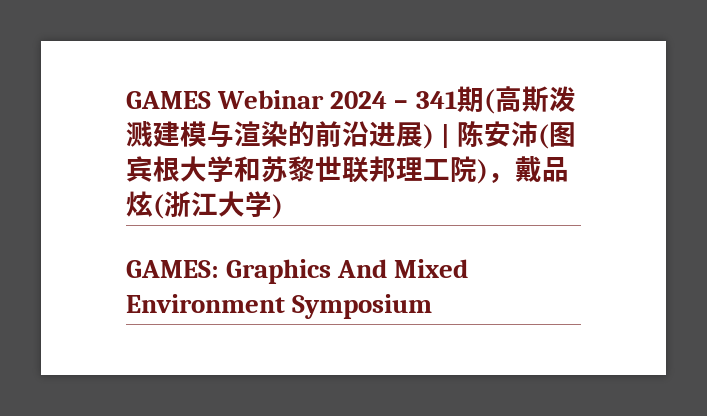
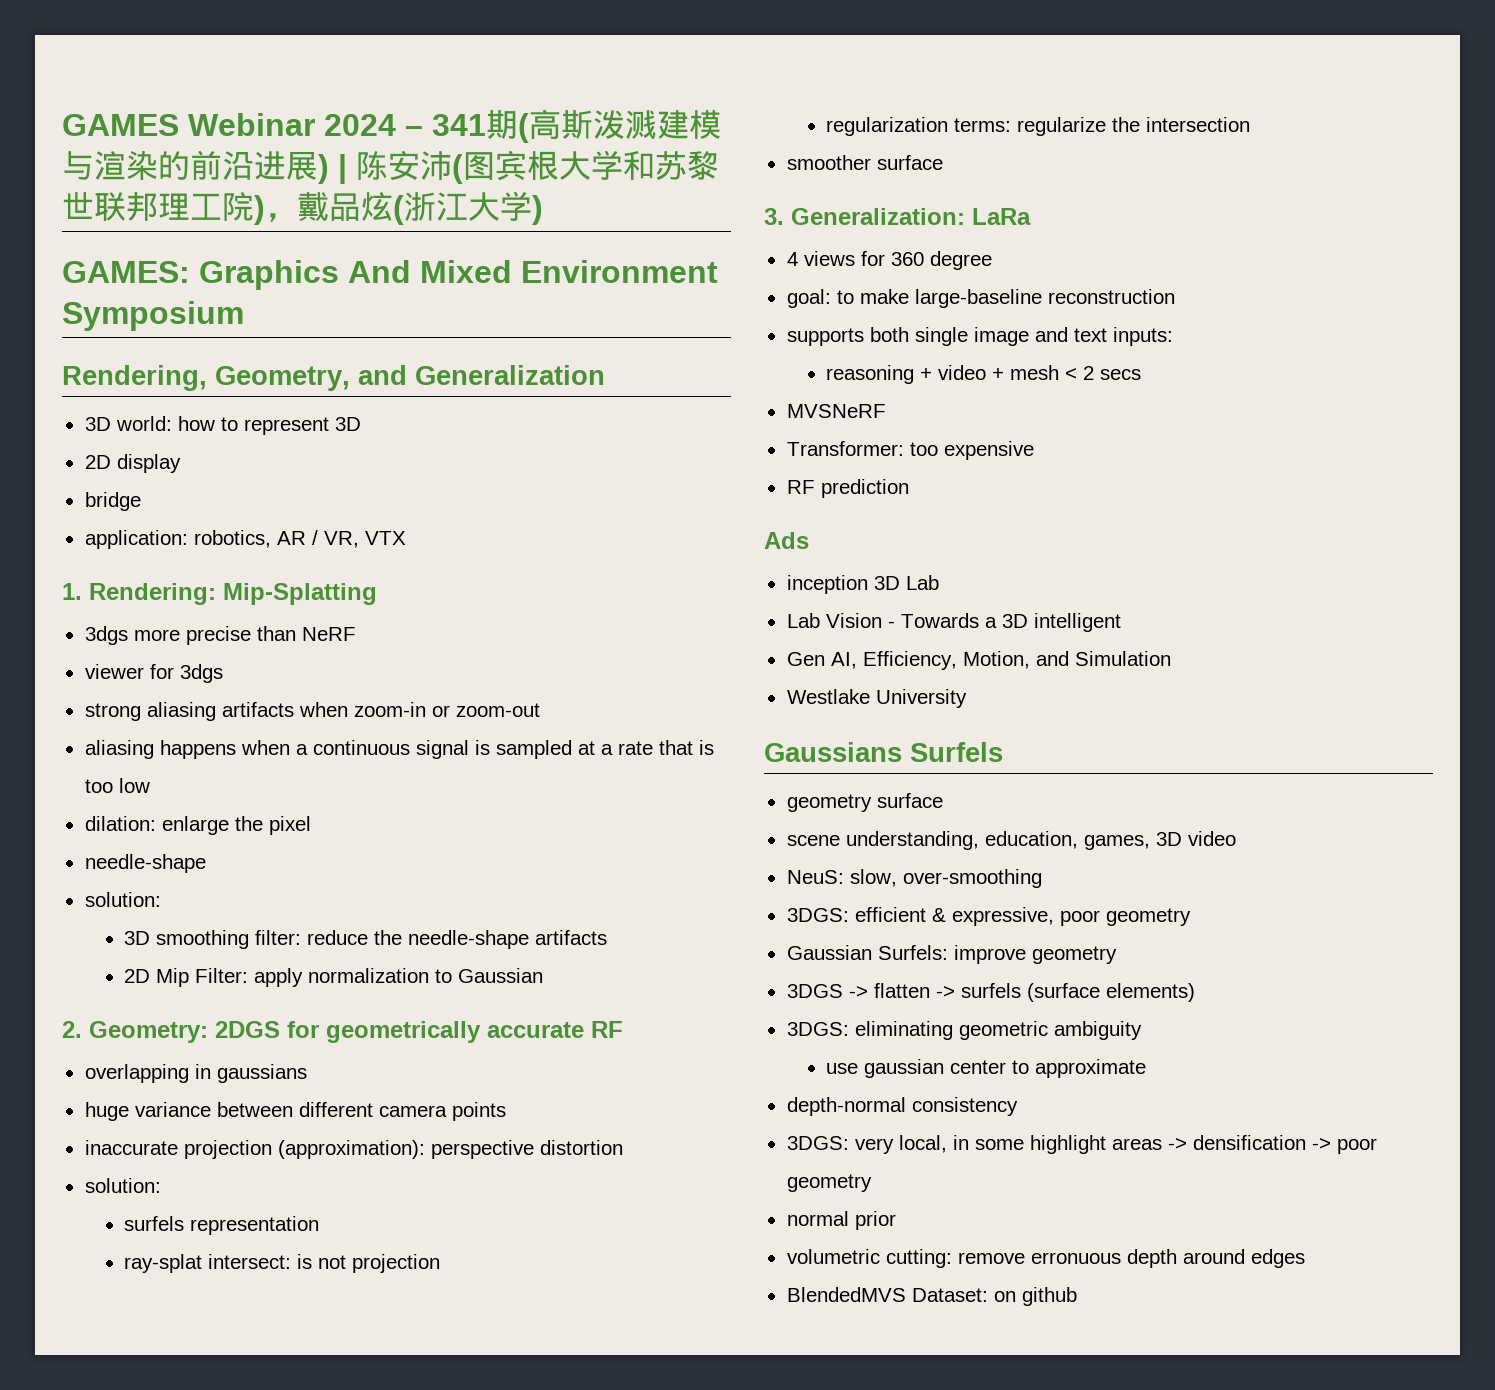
+ Rendering, Geometry, and Generalization
+ 3D world: how to represent 3D
+ 2D display
+ bridge
+ application: robotics, AR / VR, VTX
+ 1. Rendering: Mip-Splatting
+ 3dgs more precise than NeRF
+ viewer for 3dgs
+ strong aliasing artifacts when zoom-in or zoom-out
+ aliasing happens when a continuous signal is sampled at a rate that is too low
+ dilation: enlarge the pixel
+ needle-shape
+ solution:
+ 3D smoothing filter: reduce the needle-shape artifacts
+ 2D Mip Filter: apply normalization to Gaussian
+ 2. Geometry: 2DGS for geometrically accurate RF
+ overlapping in gaussians
+ huge variance between different camera points
+ inaccurate projection (approximation): perspective distortion
+ solution:
+ surfels representation
+ ray-splat intersect: is not projection
+ regularization terms: regularize the intersection
+ smoother surface
+ 3. Generalization: LaRa
+ 4 views for 360 degree
+ goal: to make large-baseline reconstruction
+ supports both single image and text inputs:
+ reasoning + video + mesh < 2 secs
+ MVSNeRF
+ Transformer: too expensive
+ RF prediction
+ Ads
+ inception 3D Lab
+ Lab Vision - Towards a 3D intelligent
+ Gen AI, Efficiency, Motion, and Simulation
+ Westlake University
+ Gaussians Surfels
+ geometry surface
+ scene understanding, education, games, 3D video
+ NeuS: slow, over-smoothing
+ 3DGS: efficient & expressive, poor geometry
+ Gaussian Surfels: improve geometry
+ 3DGS -> flatten -> surfels (surface elements)
+ 3DGS: eliminating geometric ambiguity
+ use gaussian center to approximate
+ depth-normal consistency
+ 3DGS: very local, in some highlight areas -> densification -> poor geometry
+ normal prior
+ volumetric cutting: remove erronuous depth around edges
+ BlendedMVS Dataset: on github

